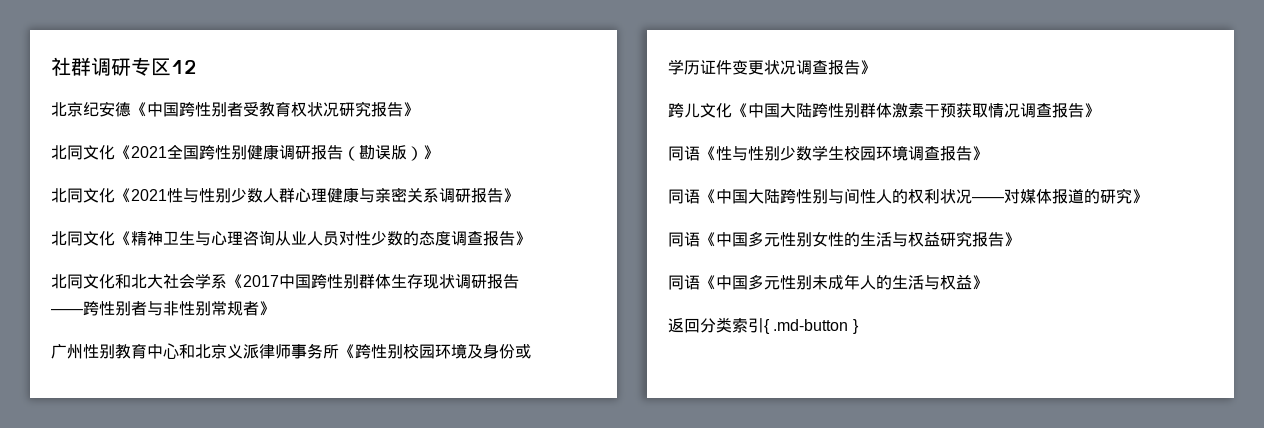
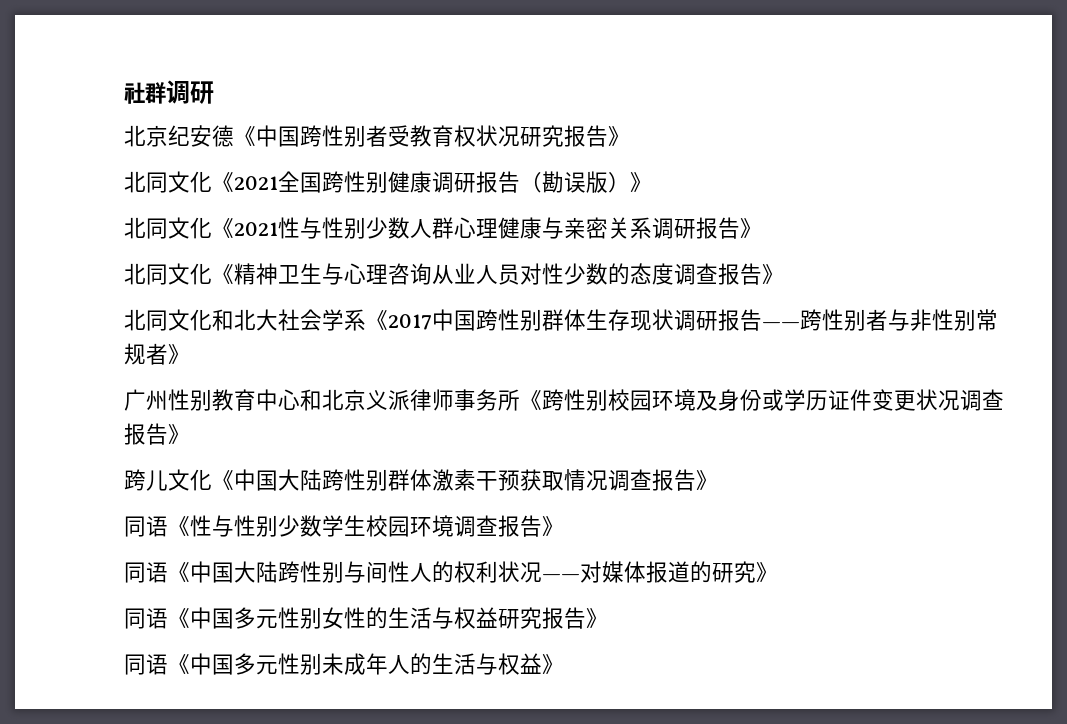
- 社群调研专区12
+ 社群调研
- 返回分类索引{ .md-button }

